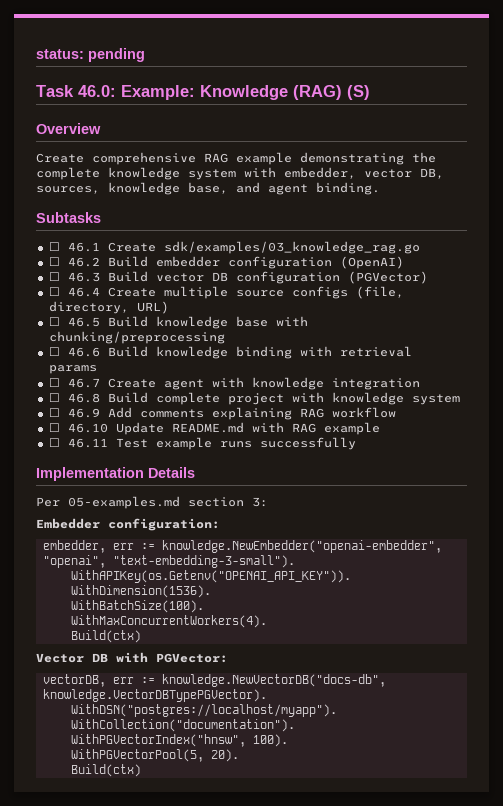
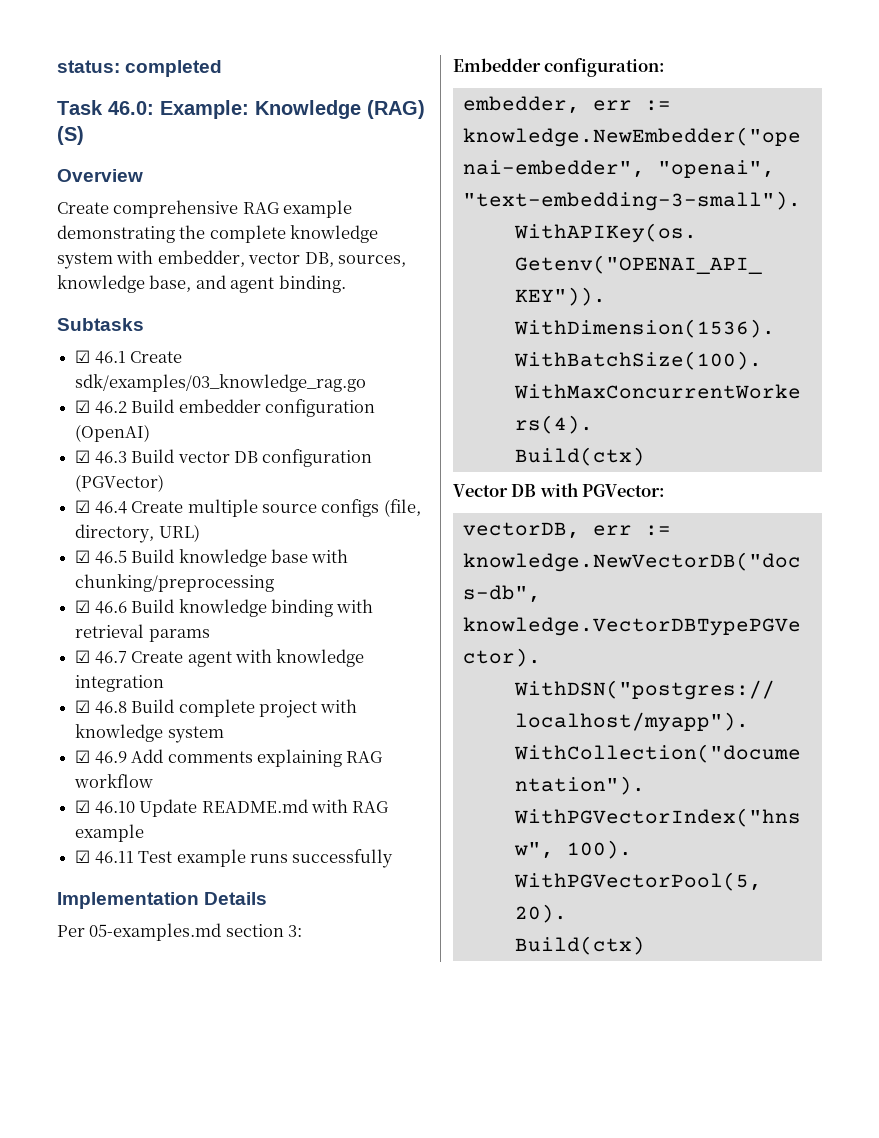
- status: pending
+ status: completed
- ☐ 46.1 Create sdk/examples/03_knowledge_rag.go
+ ☑ 46.1 Create sdk/examples/03_knowledge_rag.go
- ☐ 46.2 Build embedder configuration (OpenAI)
+ ☑ 46.2 Build embedder configuration (OpenAI)
- ☐ 46.3 Build vector DB configuration (PGVector)
+ ☑ 46.3 Build vector DB configuration (PGVector)
- ☐ 46.4 Create multiple source configs (file, directory, URL)
+ ☑ 46.4 Create multiple source configs (file, directory, URL)
- ☐ 46.5 Build knowledge base with chunking/preprocessing
+ ☑ 46.5 Build knowledge base with chunking/preprocessing
- ☐ 46.6 Build knowledge binding with retrieval params
+ ☑ 46.6 Build knowledge binding with retrieval params
- ☐ 46.7 Create agent with knowledge integration
+ ☑ 46.7 Create agent with knowledge integration
- ☐ 46.8 Build complete project with knowledge system
+ ☑ 46.8 Build complete project with knowledge system
- ☐ 46.9 Add comments explaining RAG workflow
+ ☑ 46.9 Add comments explaining RAG workflow
- ☐ 46.10 Update README.md with RAG example
+ ☑ 46.10 Update README.md with RAG example
- ☐ 46.11 Test example runs successfully
+ ☑ 46.11 Test example runs successfully

